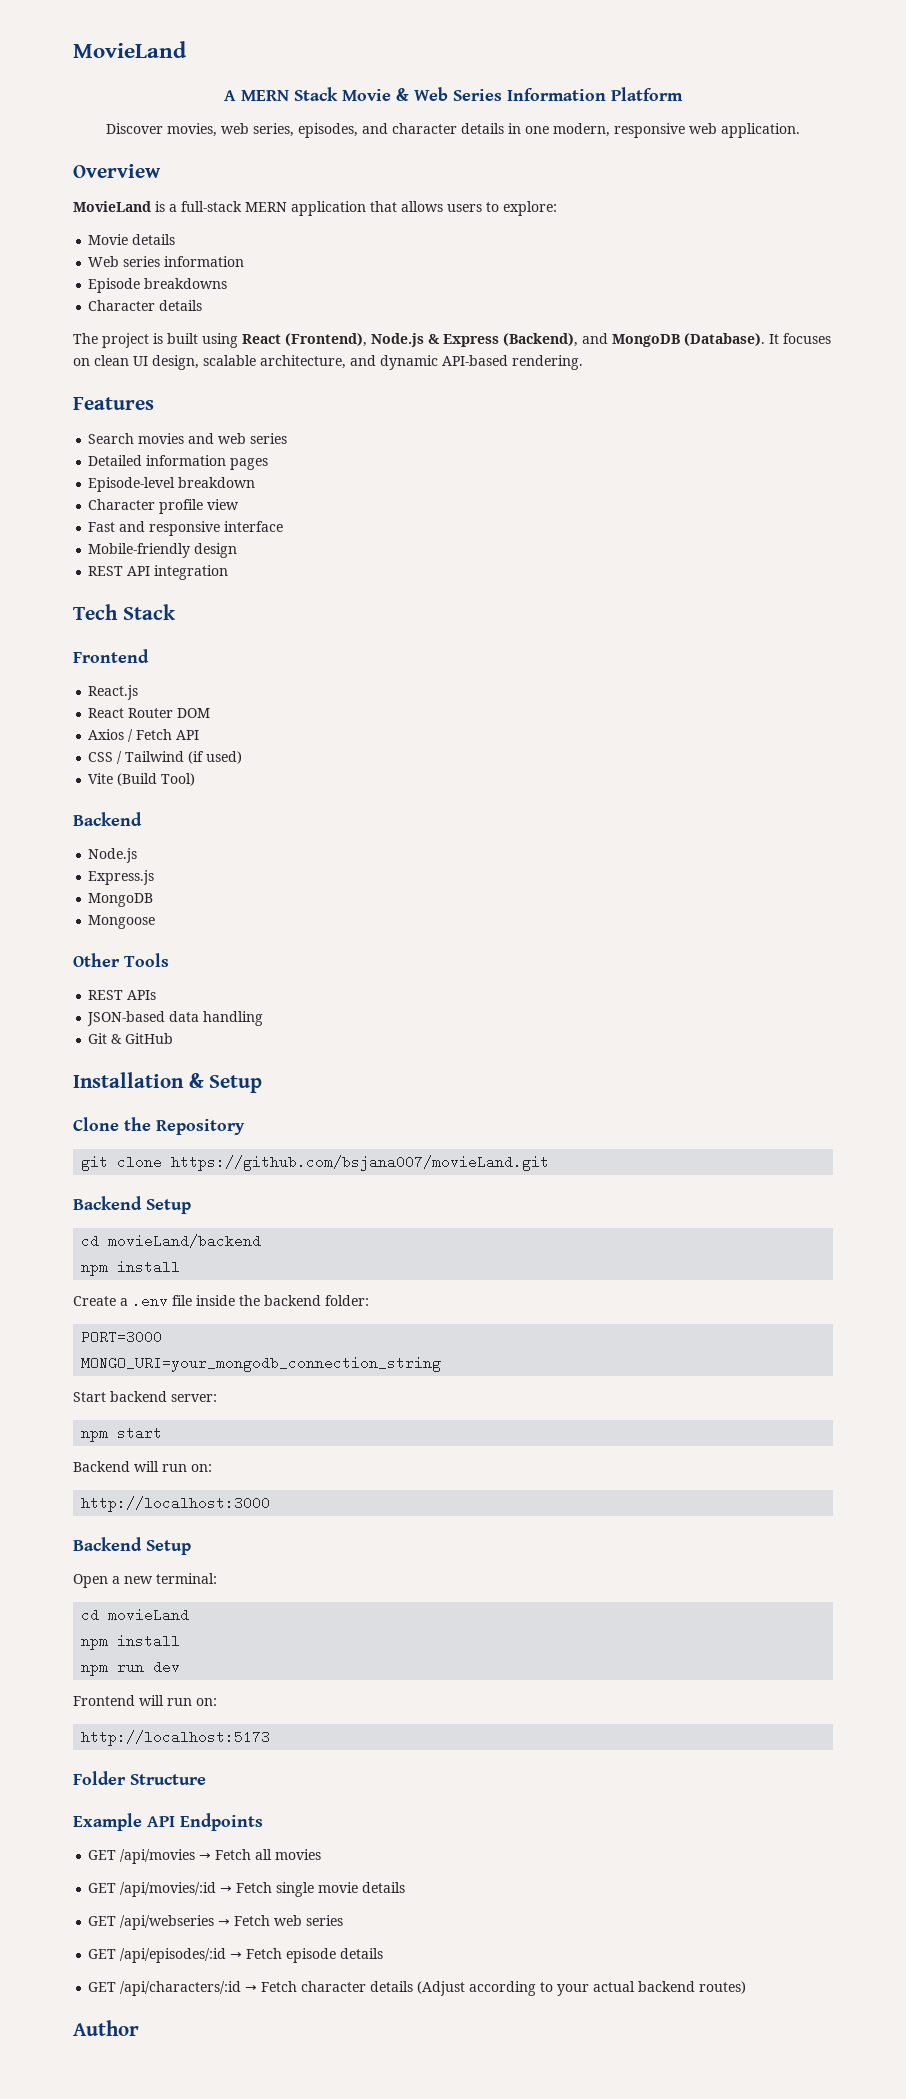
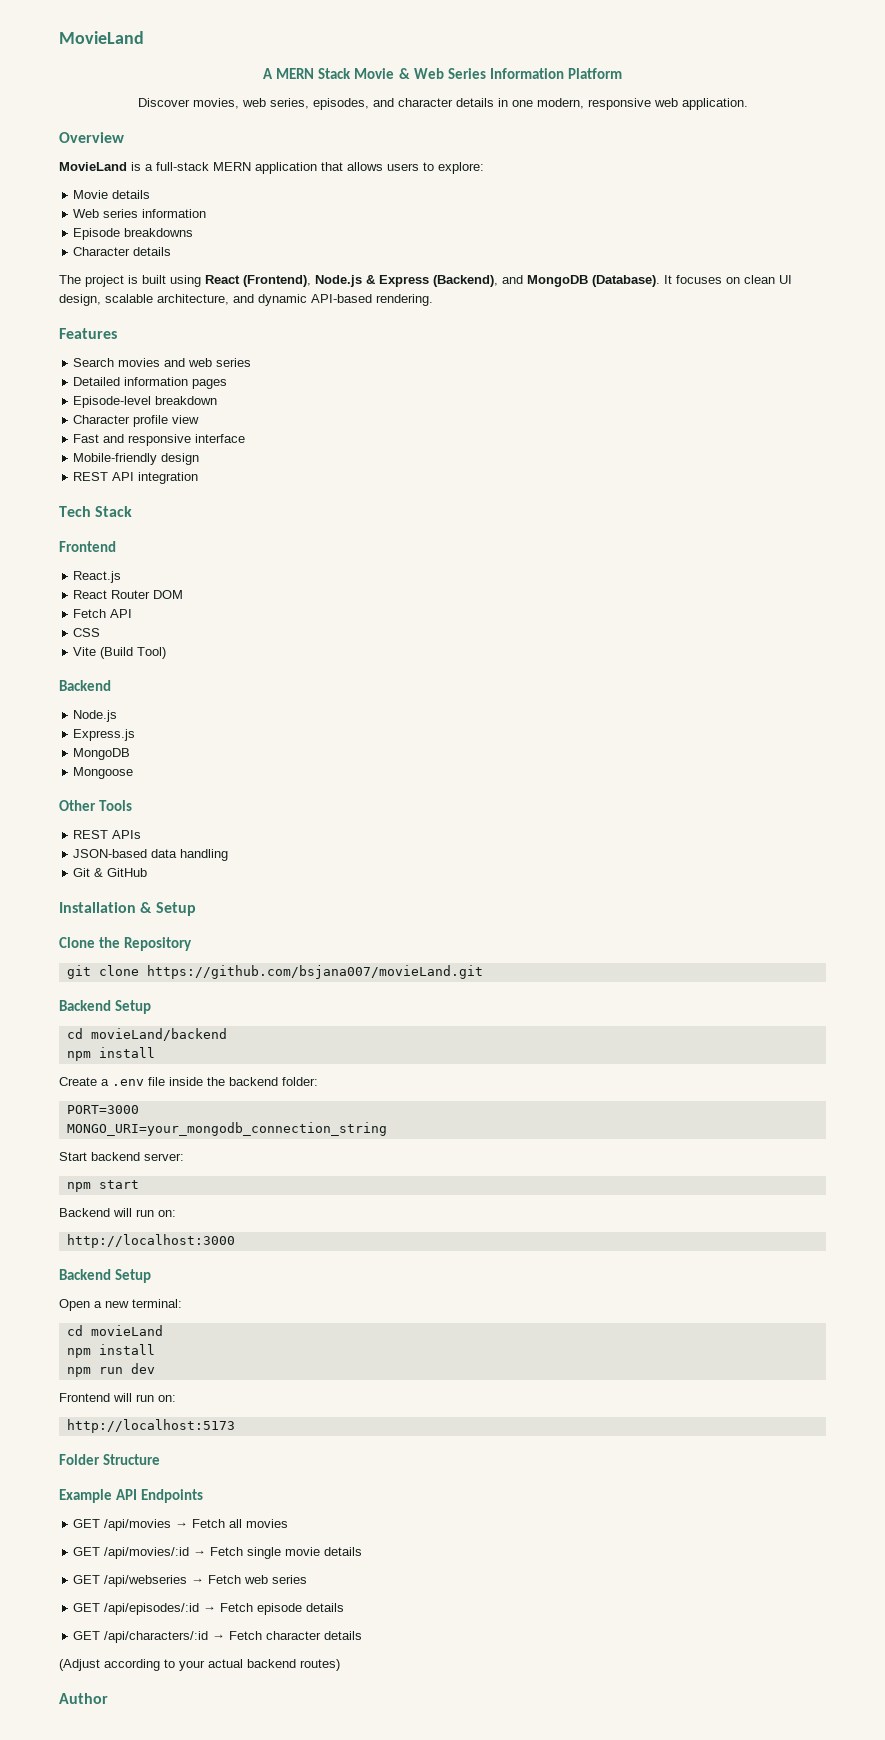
- Axios / Fetch API
+ Fetch API
- CSS / Tailwind (if used)
+ CSS
- GET /api/characters/:id → Fetch character details (Adjust according to your actual backend routes)
+ GET /api/characters/:id → Fetch character details
+ (Adjust according to your actual backend routes)

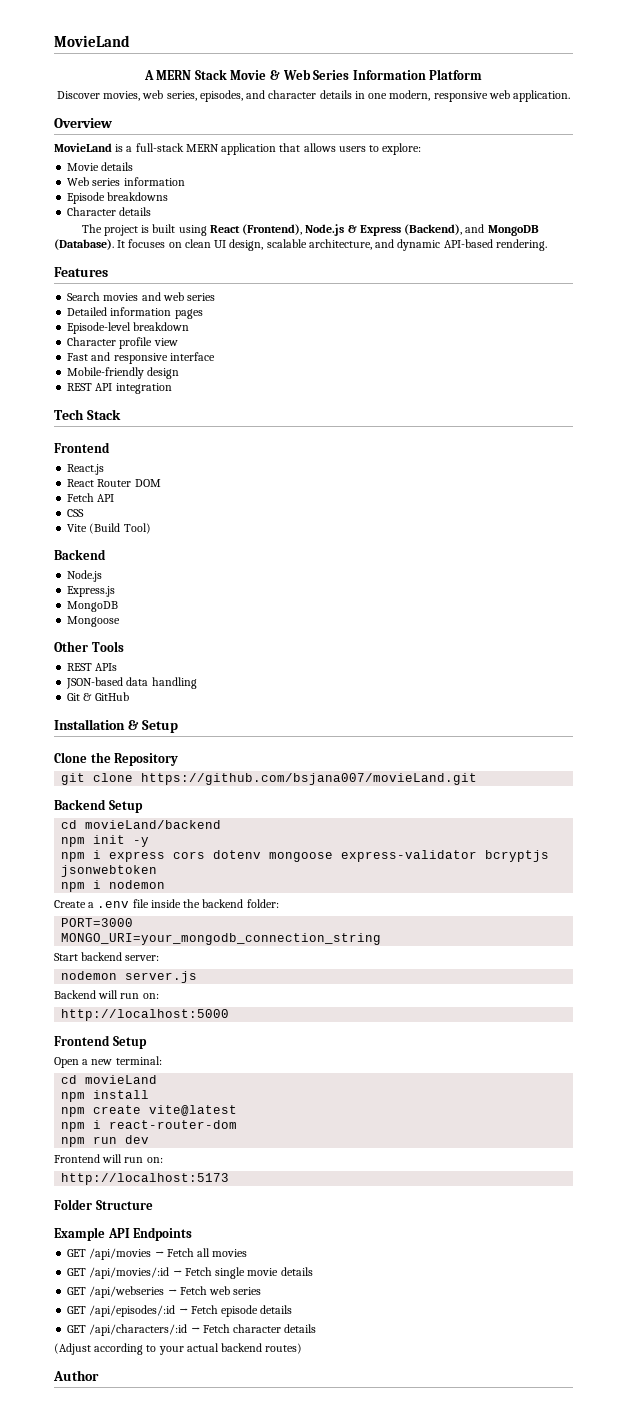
  cd movieLand/backend
- npm install
+ npm init -y
+ npm i express cors dotenv mongoose express-validator bcryptjs jsonwebtoken
+ npm i nodemon
- npm start
+ nodemon server.js
- http://localhost:3000
- Backend Setup
+ http://localhost:5000
+ Frontend Setup
+ npm create vite@latest
+ npm i react-router-dom

